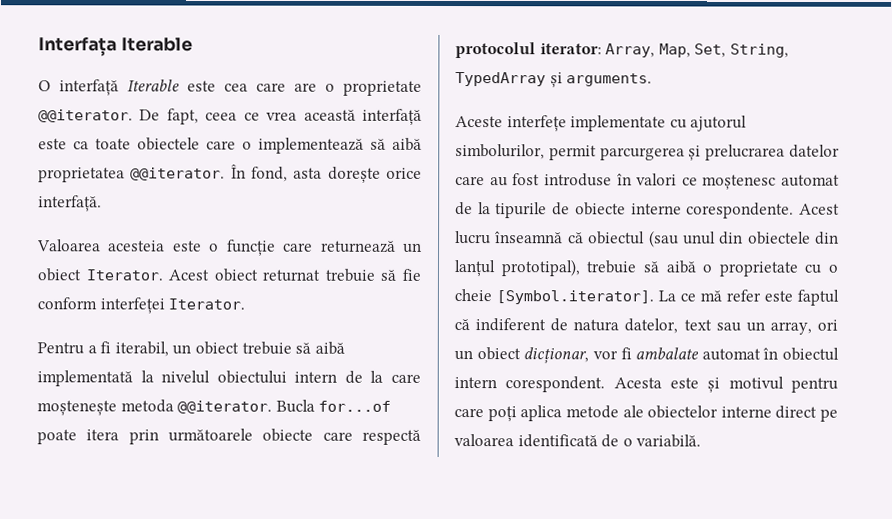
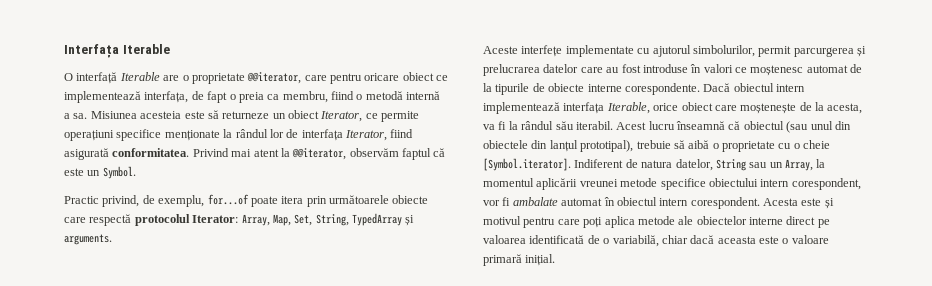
- O interfață Iterable este cea care are o proprietate @@iterator. De fapt, ceea ce vrea această interfață este ca toate obiectele care o implementează să aibă proprietatea @@iterator. În fond, asta dorește orice interfață.
- Valoarea acesteia este o funcție care returnează un obiect Iterator. Acest obiect returnat trebuie să fie conform interfeței Iterator.
- Pentru a fi iterabil, un obiect trebuie să aibă implementată la nivelul obiectului intern de la care moștenește metoda @@iterator. Bucla for...of poate itera prin următoarele obiecte care respectă protocolul iterator: Array, Map, Set, String, TypedArray și arguments.
+ O interfață Iterable are o proprietate @@iterator, care pentru oricare obiect ce implementează interfața, de fapt o preia ca membru, fiind o metodă internă a sa. Misiunea acesteia este să returneze un obiect Iterator, ce permite operațiuni specifice menționate la rândul lor de interfața Iterator, fiind asigurată conformitatea. Privind mai atent la @@iterator, observăm faptul că este un Symbol.
+ Practic privind, de exemplu, for...of poate itera prin următoarele obiecte care respectă protocolul Iterator: Array, Map, Set, String, TypedArray și arguments.
+ Dacă obiectul intern implementează interfața Iterable, orice obiect care moștenește de la acesta, va fi la rândul său iterabil.
- Acest lucru înseamnă că obiectul (sau unul din obiectele din lanțul prototipal), trebuie să aibă o proprietate cu o cheie [Symbol.iterator]. La ce mă refer este faptul că indiferent de natura datelor, text sau un array, ori un obiect dicționar, vor fi ambalate automat în obiectul intern corespondent.
+ Acest lucru înseamnă că obiectul (sau unul din obiectele din lanțul prototipal), trebuie să aibă o proprietate cu o cheie [Symbol.iterator]. Indiferent de natura datelor, String sau un Array, la momentul aplicării vreunei metode specifice obiectului intern corespondent, vor fi ambalate automat în obiectul intern corespondent.
- Acesta este și motivul pentru care poți aplica metode ale obiectelor interne direct pe valoarea identificată de o variabilă.
+ Acesta este și motivul pentru care poți aplica metode ale obiectelor interne direct pe valoarea identificată de o variabilă, chiar dacă aceasta este o valoare primară inițial.

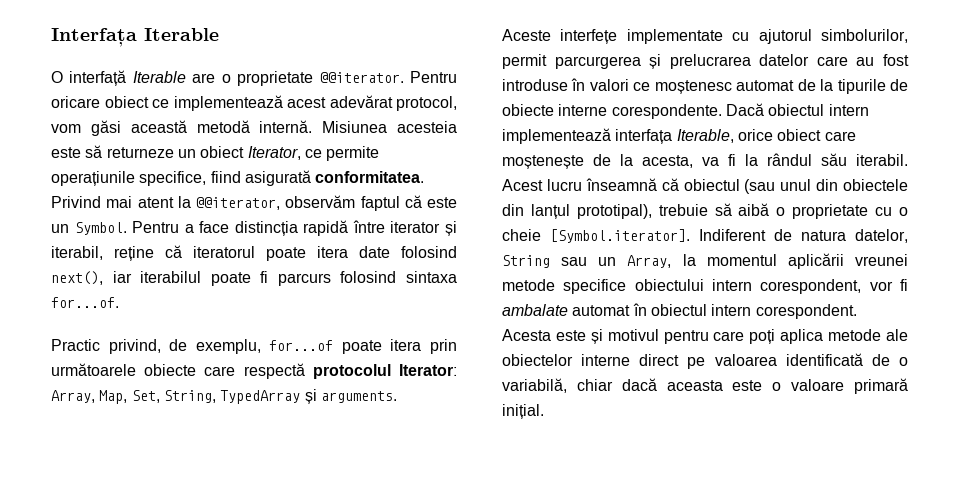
- O interfață Iterable are o proprietate @@iterator, care pentru oricare obiect ce implementează interfața, de fapt o preia ca membru, fiind o metodă internă a sa.
+ O interfață Iterable are o proprietate @@iterator. Pentru oricare obiect ce implementează acest adevărat protocol, vom găsi această metodă internă.
- Misiunea acesteia este să returneze un obiect Iterator, ce permite operațiuni specifice menționate la rândul lor de interfața Iterator, fiind asigurată conformitatea.
+ Misiunea acesteia este să returneze un obiect Iterator, ce permite operațiunile specifice, fiind asigurată conformitatea.
+ Pentru a face distincția rapidă între iterator și iterabil, reține că iteratorul poate itera date folosind next(), iar iterabilul poate fi parcurs folosind sintaxa for...of.

